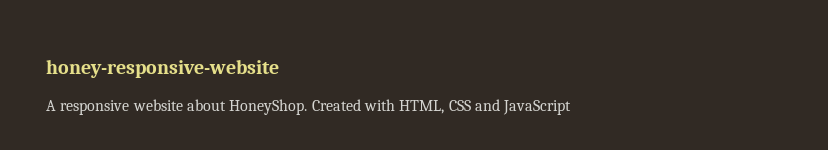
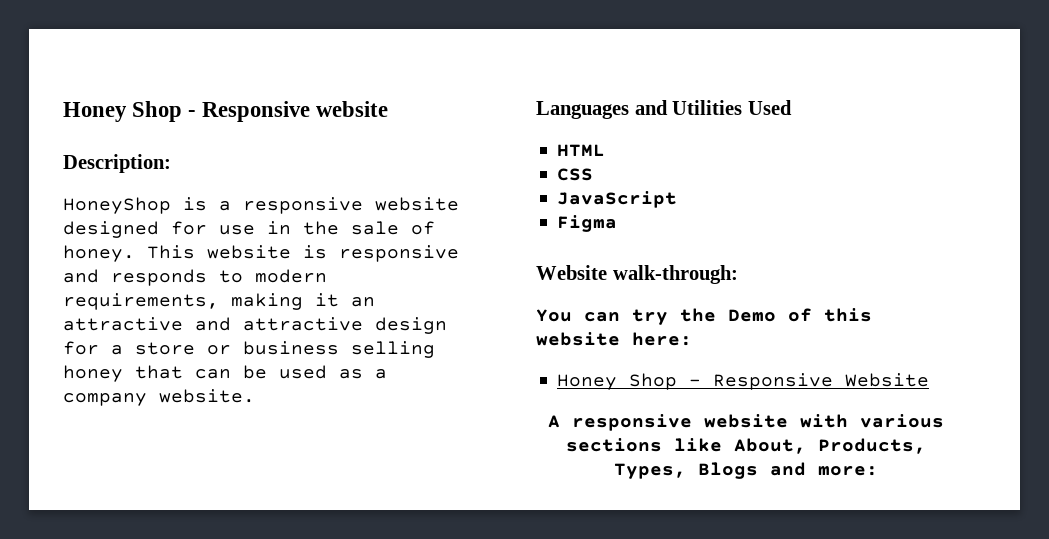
- honey-responsive-website
- A responsive website about HoneyShop. Created with HTML, CSS and JavaScript
+ Honey Shop - Responsive website
+ Description:
+ HoneyShop is a responsive website designed for use in the sale of honey. This website is responsive and responds to modern requirements, making it an attractive and attractive design for a store or business selling honey that can be used as a company website.
+ Languages and Utilities Used
+ HTML
+ CSS
+ JavaScript
+ Figma
+ Website walk-through:
+ You can try the Demo of this website here:
+ Honey Shop - Responsive Website
+ A responsive website with various sections like About, Products, Types, Blogs and more:

